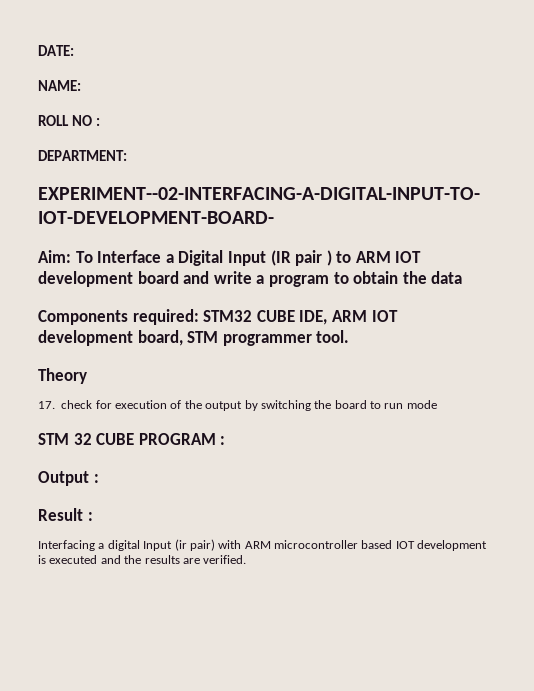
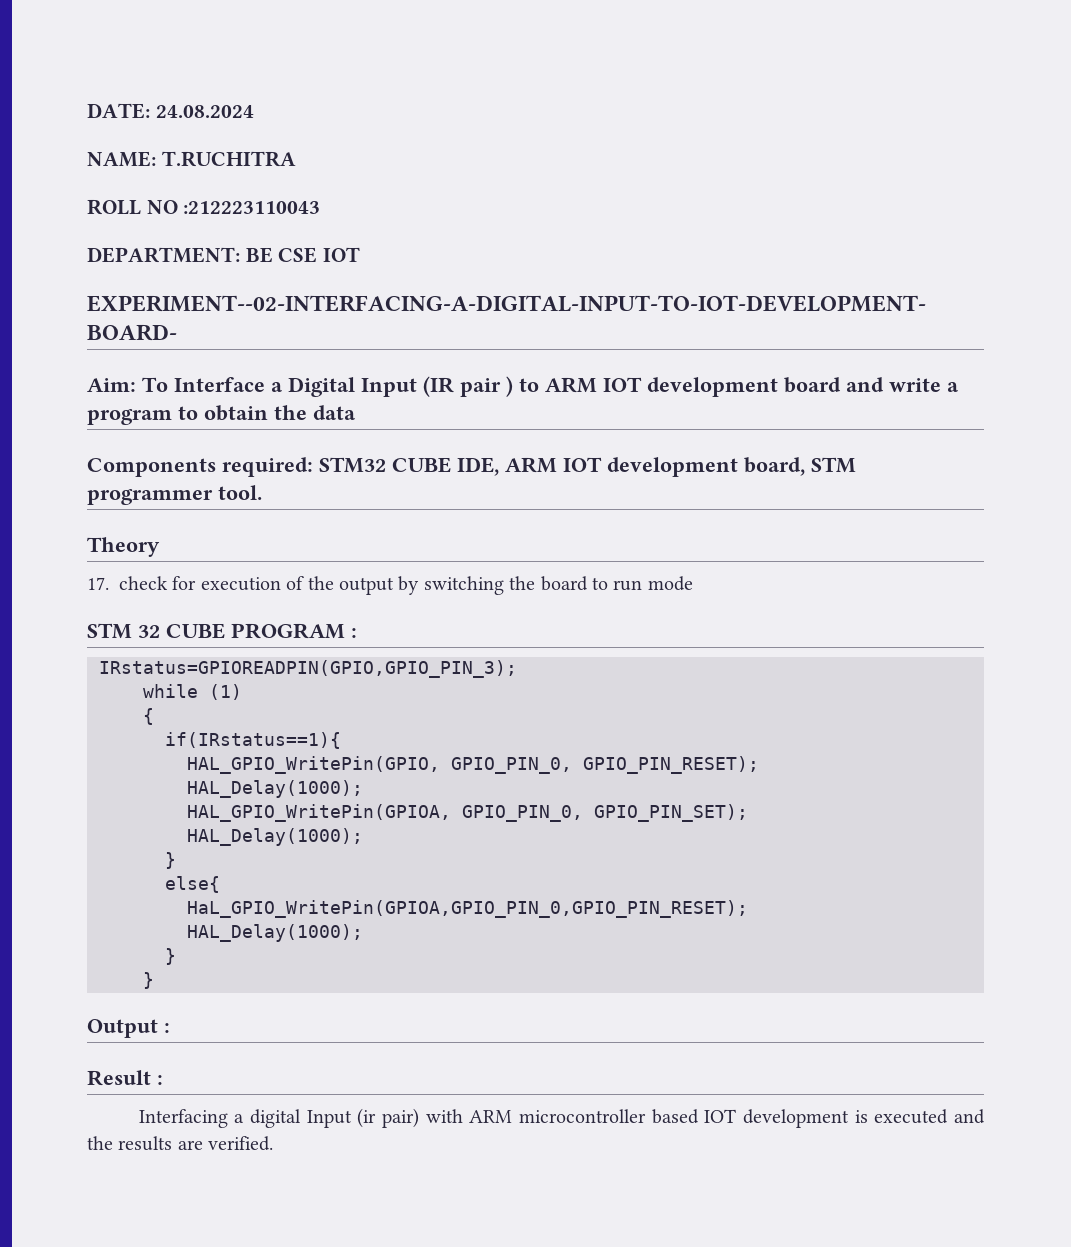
- DATE:
+ DATE: 24.08.2024
- NAME:
+ NAME: T.RUCHITRA
- ROLL NO :
+ ROLL NO :212223110043
- DEPARTMENT:
+ DEPARTMENT: BE CSE IOT
+ IRstatus=GPIOREADPIN(GPIO,GPIO_PIN_3);
+ while (1)
+ {
+ if(IRstatus==1){
+ HAL_GPIO_WritePin(GPIO, GPIO_PIN_0, GPIO_PIN_RESET);
+ HAL_Delay(1000);
+ HAL_GPIO_WritePin(GPIOA, GPIO_PIN_0, GPIO_PIN_SET);
+ HAL_Delay(1000);
+ }
+ else{
+ HaL_GPIO_WritePin(GPIOA,GPIO_PIN_0,GPIO_PIN_RESET);
+ HAL_Delay(1000);
+ }
+ }

